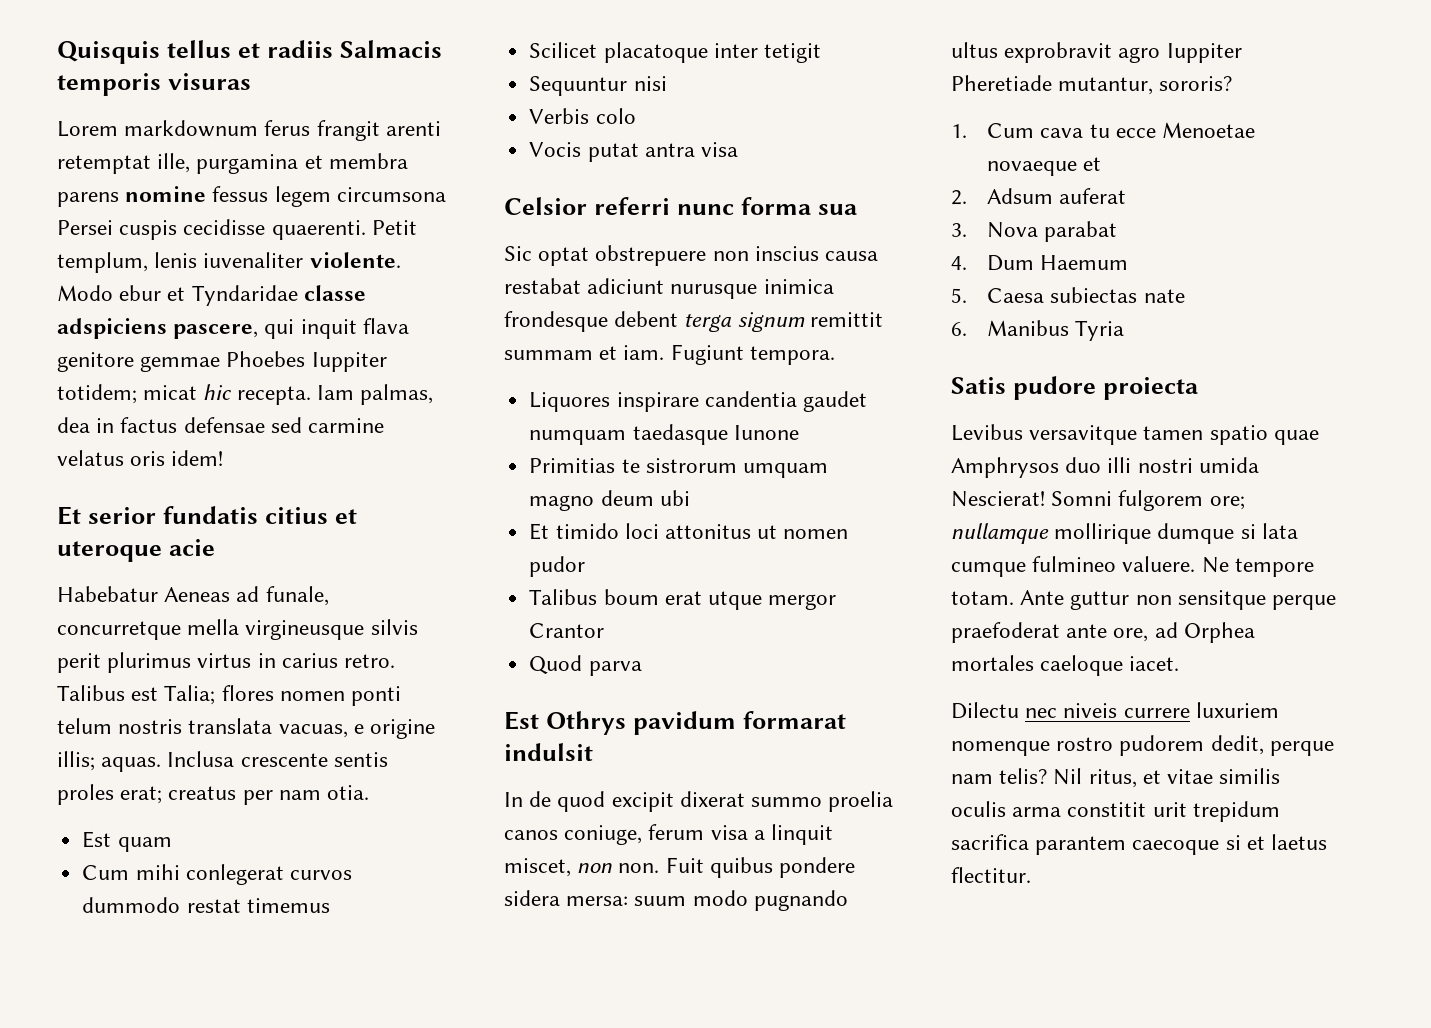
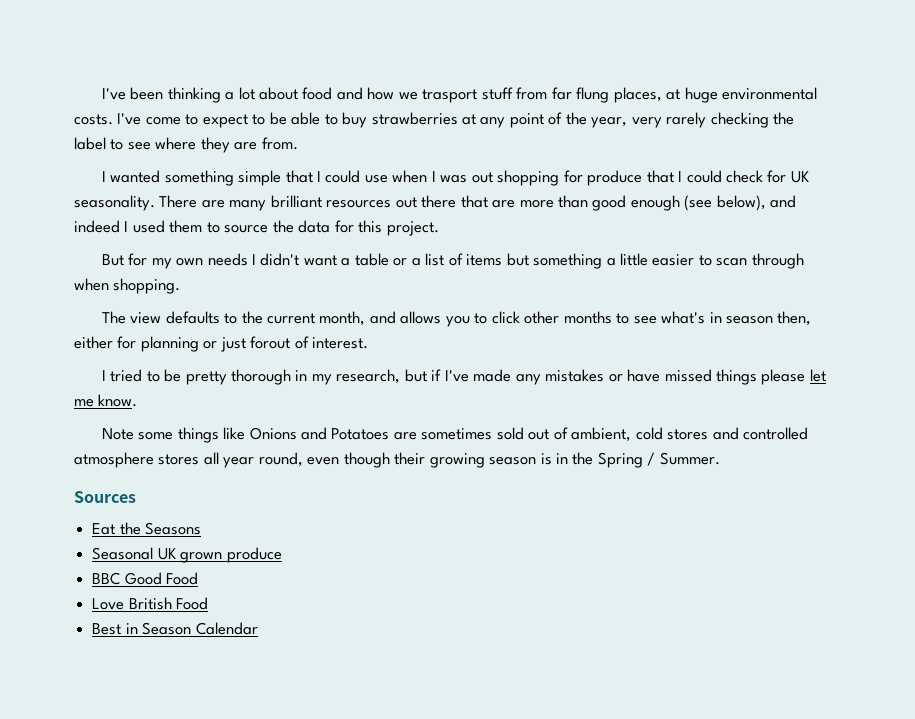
- Quisquis tellus et radiis Salmacis temporis visuras
- Lorem markdownum ferus frangit arenti retemptat ille, purgamina et membra parens nomine fessus legem circumsona Persei cuspis cecidisse quaerenti. Petit templum, lenis iuvenaliter violente. Modo ebur et Tyndaridae classe adspiciens pascere, qui inquit flava genitore gemmae Phoebes Iuppiter totidem; micat hic recepta. Iam palmas, dea in factus defensae sed carmine velatus oris idem!
- Et serior fundatis citius et uteroque acie
- Habebatur Aeneas ad funale, concurretque mella virgineusque silvis perit plurimus virtus in carius retro. Talibus est Talia; flores nomen ponti telum nostris translata vacuas, e origine illis; aquas. Inclusa crescente sentis proles erat; creatus per nam otia.
- Est quam
- Cum mihi conlegerat curvos dummodo restat timemus
- Scilicet placatoque inter tetigit
- Sequuntur nisi
- Verbis colo
- Vocis putat antra visa
- Celsior referri nunc forma sua
- Sic optat obstrepuere non inscius causa restabat adiciunt nurusque inimica frondesque debent terga signum remittit summam et iam. Fugiunt tempora.
- Liquores inspirare candentia gaudet numquam taedasque Iunone
- Primitias te sistrorum umquam magno deum ubi
- Et timido loci attonitus ut nomen pudor
- Talibus boum erat utque mergor Crantor
- Quod parva
- Est Othrys pavidum formarat indulsit
- In de quod excipit dixerat summo proelia canos coniuge, ferum visa a linquit miscet, non non. Fuit quibus pondere sidera mersa: suum modo pugnando ultus exprobravit agro Iuppiter Pheretiade mutantur, sororis?
- 1. Cum cava tu ecce Menoetae novaeque et
- 2. Adsum auferat
- 3. Nova parabat
- 4. Dum Haemum
- 5. Caesa subiectas nate
- 6. Manibus Tyria
- Satis pudore proiecta
- Levibus versavitque tamen spatio quae Amphrysos duo illi nostri umida Nescierat! Somni fulgorem ore; nullamque mollirique dumque si lata cumque fulmineo valuere. Ne tempore totam. Ante guttur non sensitque perque praefoderat ante ore, ad Orphea mortales caeloque iacet.
- Dilectu nec niveis currere luxuriem nomenque rostro pudorem dedit, perque nam telis? Nil ritus, et vitae similis oculis arma constitit urit trepidum sacrifica parantem caecoque si et laetus flectitur.
+ I've been thinking a lot about food and how we trasport stuff from far flung places, at huge environmental costs. I've come to expect to be able to buy strawberries at any point of the year, very rarely checking the label to see where they are from.
+ I wanted something simple that I could use when I was out shopping for produce that I could check for UK seasonality. There are many brilliant resources out there that are more than good enough (see below), and indeed I used them to source the data for this project.
+ But for my own needs I didn't want a table or a list of items but something a little easier to scan through when shopping.
+ The view defaults to the current month, and allows you to click other months to see what's in season then, either for planning or just forout of interest.
+ I tried to be pretty thorough in my research, but if I've made any mistakes or have missed things please let me know.
+ Note some things like Onions and Potatoes are sometimes sold out of ambient, cold stores and controlled atmosphere stores all year round, even though their growing season is in the Spring / Summer.
+ Sources
+ Eat the Seasons
+ Seasonal UK grown produce
+ BBC Good Food
+ Love British Food
+ Best in Season Calendar

